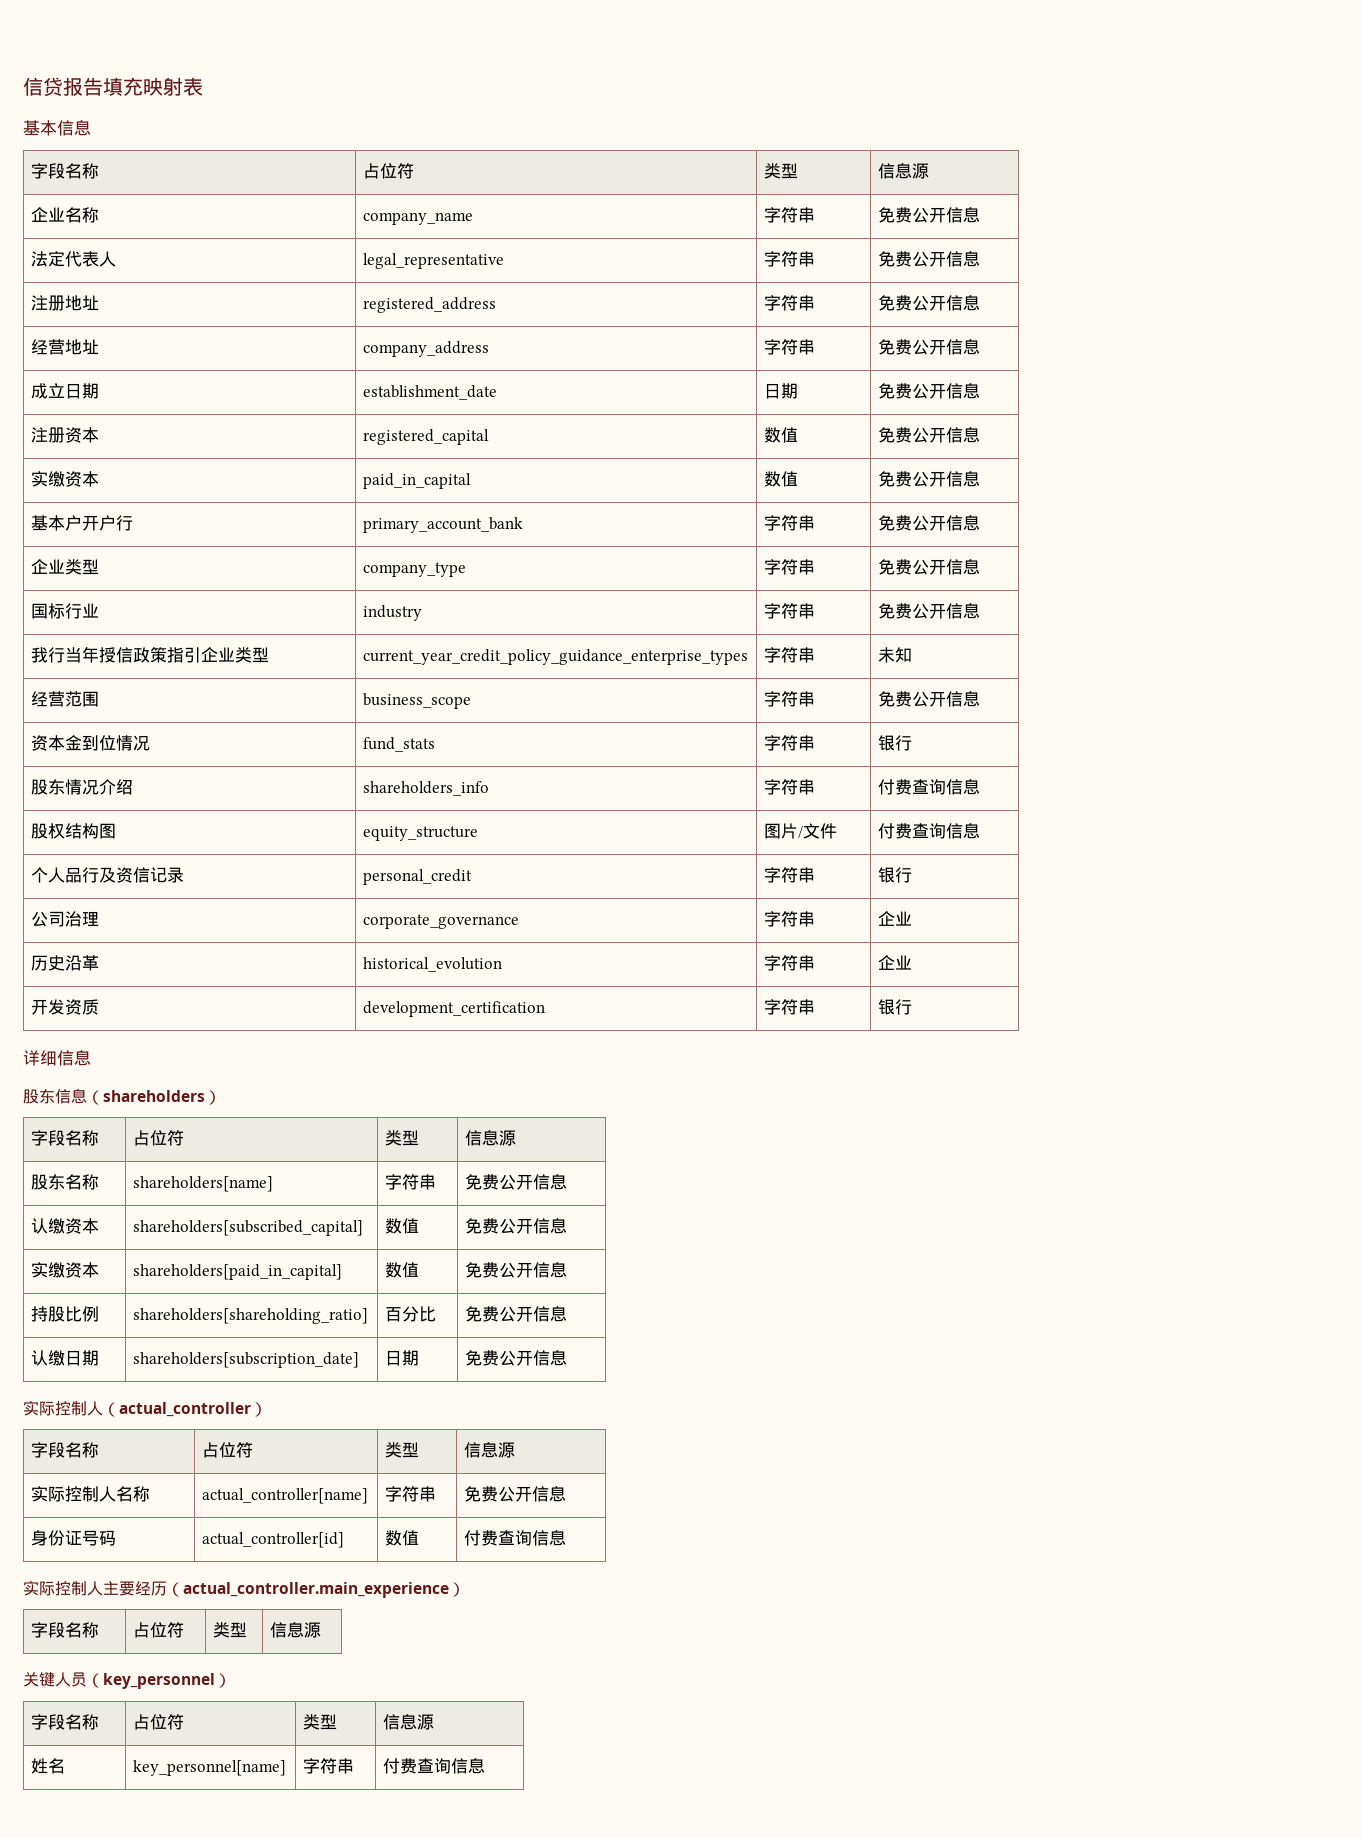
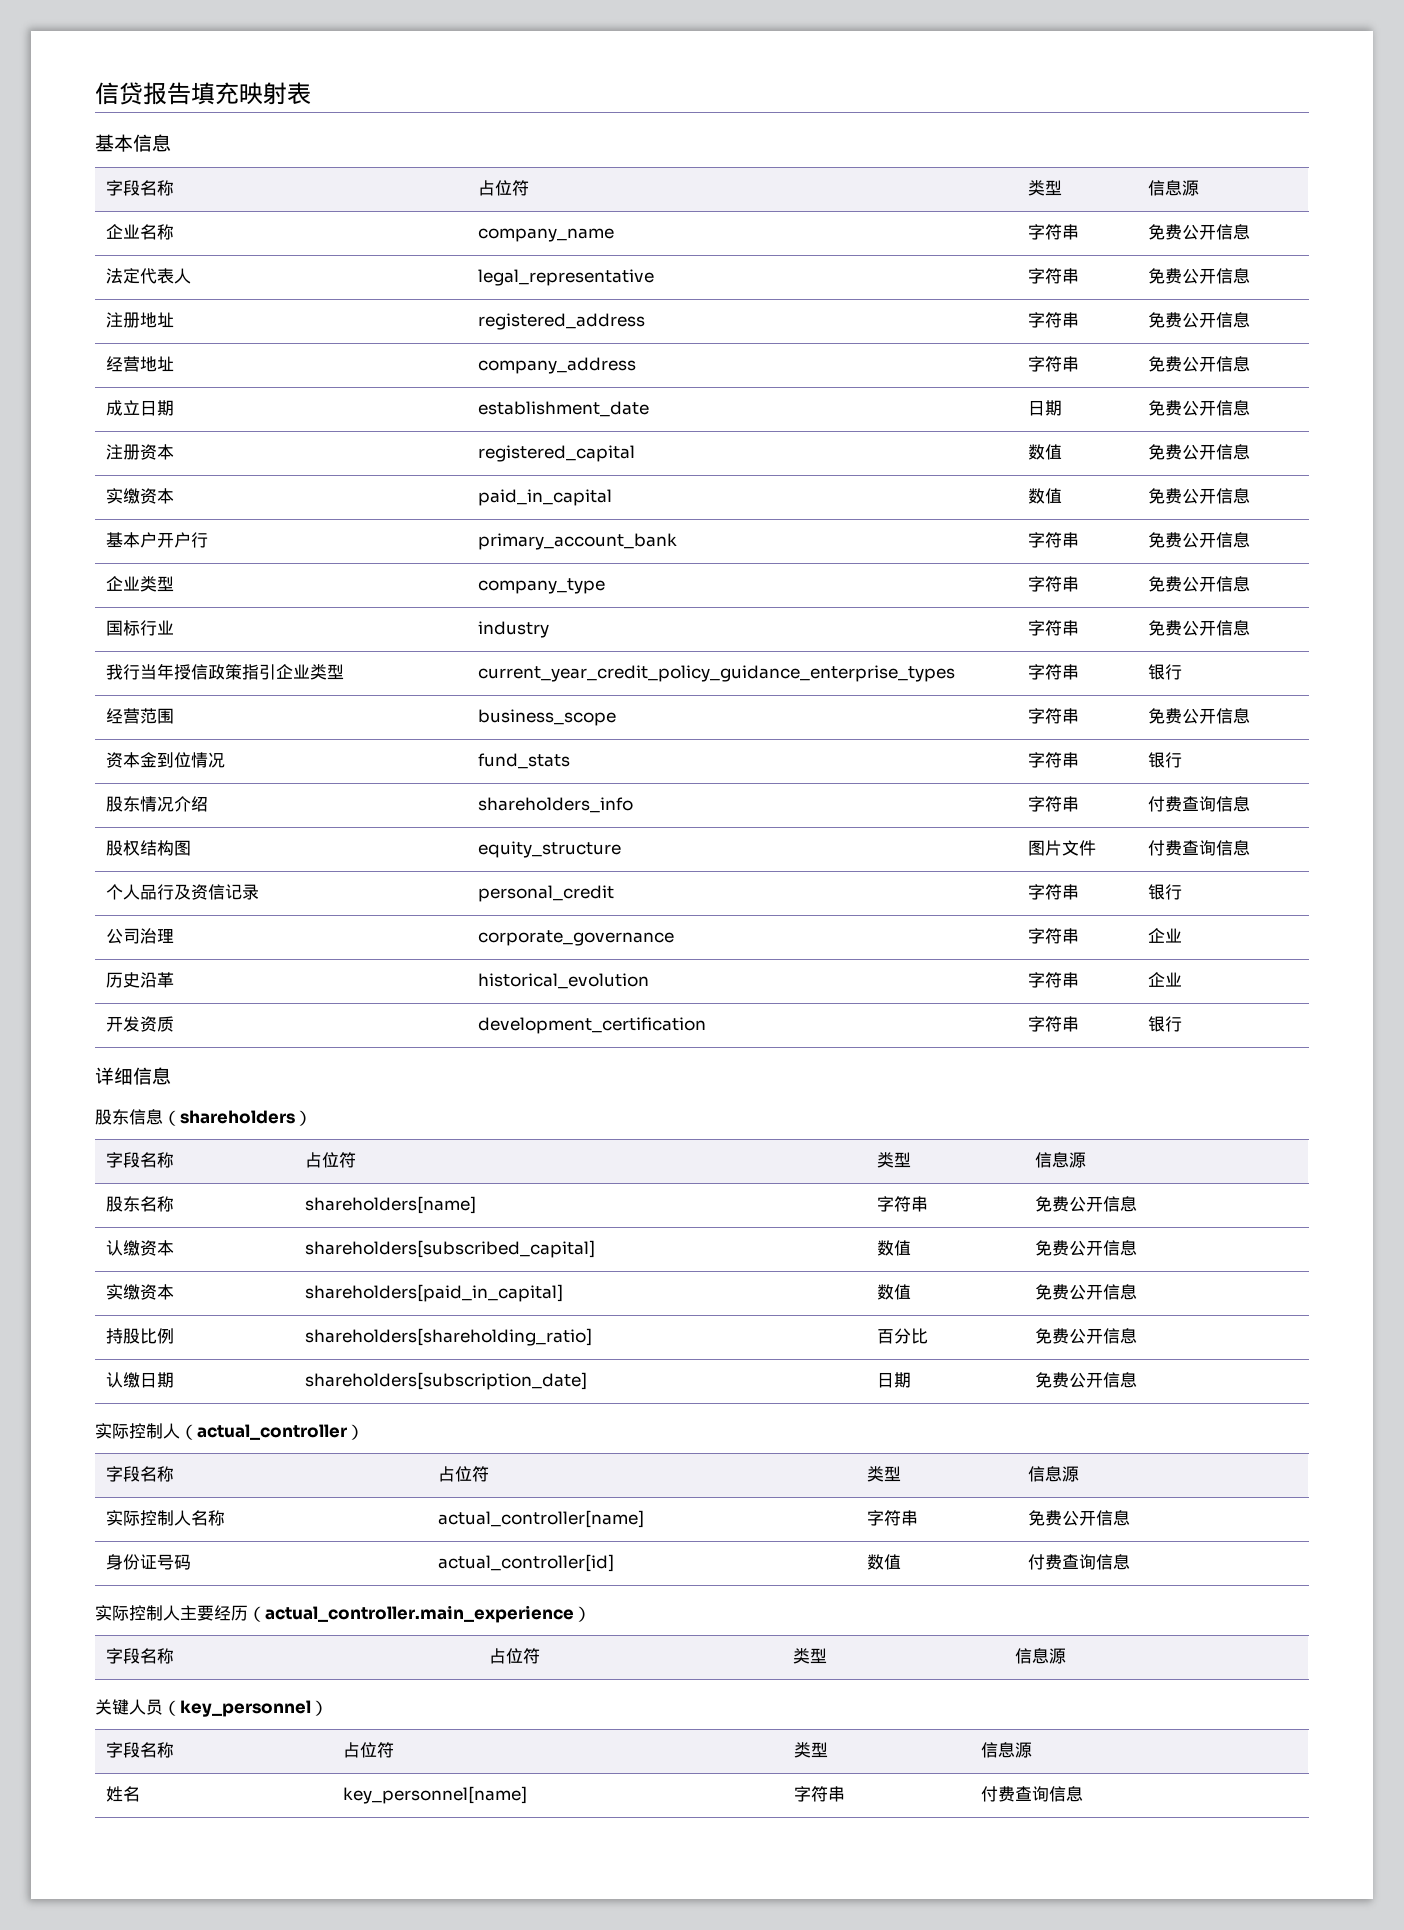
- 我行当年授信政策指引企业类型 | current_year_credit_policy_guidance_enterprise_types | 字符串 | 未知
+ 我行当年授信政策指引企业类型 | current_year_credit_policy_guidance_enterprise_types | 字符串 | 银行
- 股权结构图 | equity_structure | 图片/文件 | 付费查询信息
+ 股权结构图 | equity_structure | 图片文件 | 付费查询信息

